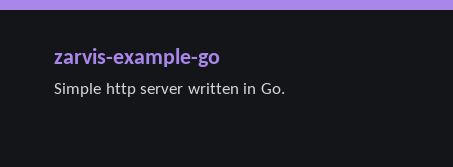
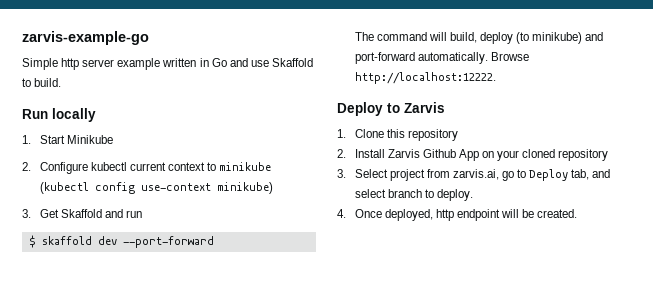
- Simple http server written in Go.
+ Simple http server example written in Go and use Skaffold to build.
+ Run locally
+ 1. Start Minikube
+ 2. Configure kubectl current context to minikube (kubectl config use-context minikube)
+ 3. Get Skaffold and run
+ $ skaffold dev --port-forward
+ The command will build, deploy (to minikube) and port-forward automatically. Browse http://localhost:12222.
+ Deploy to Zarvis
+ 1. Clone this repository
+ 2. Install Zarvis Github App on your cloned repository
+ 3. Select project from zarvis.ai, go to Deploy tab, and select branch to deploy.
+ 4. Once deployed, http endpoint will be created.

